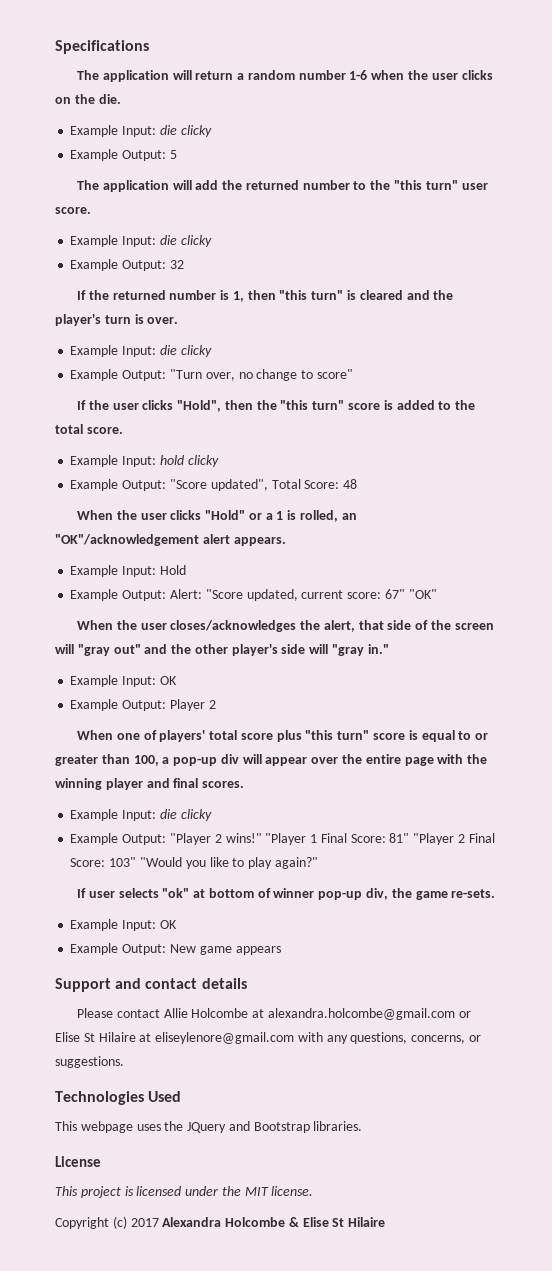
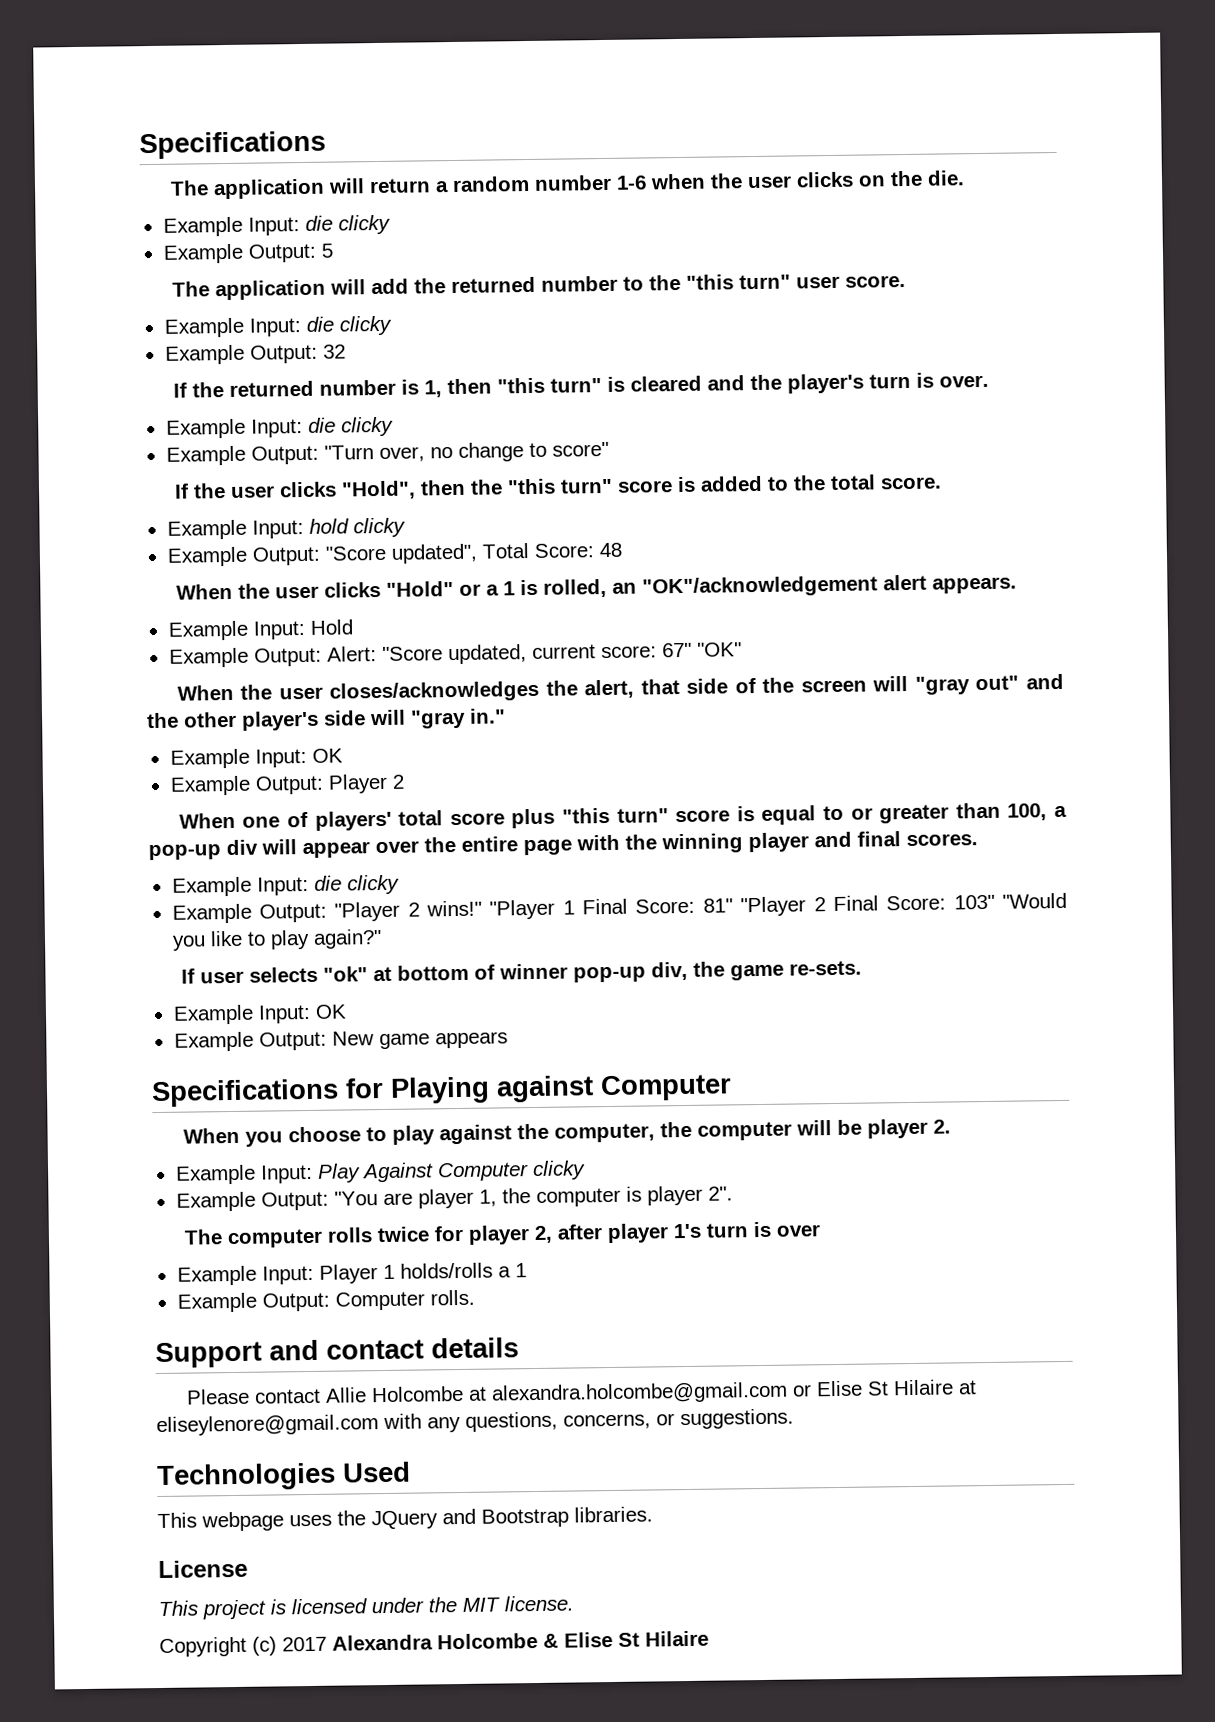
+ Specifications for Playing against Computer
+ When you choose to play against the computer, the computer will be player 2.
+ Example Input: Play Against Computer clicky
+ Example Output: "You are player 1, the computer is player 2".
+ The computer rolls twice for player 2, after player 1's turn is over
+ Example Input: Player 1 holds/rolls a 1
+ Example Output: Computer rolls.

